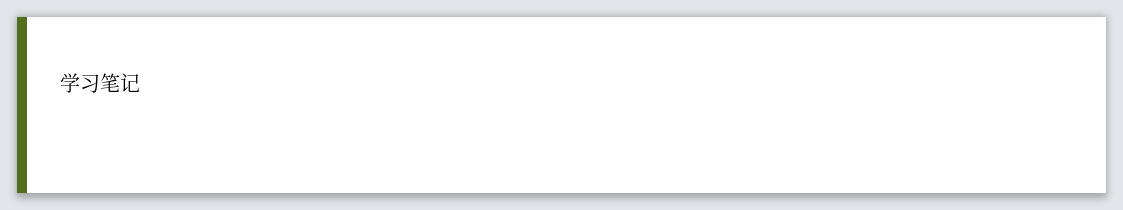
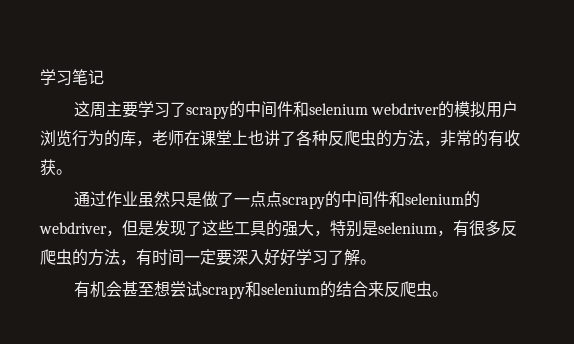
+ 这周主要学习了scrapy的中间件和selenium webdriver的模拟用户浏览行为的库，老师在课堂上也讲了各种反爬虫的方法，非常的有收获。
+ 通过作业虽然只是做了一点点scrapy的中间件和selenium的webdriver，但是发现了这些工具的强大，特别是selenium，有很多反爬虫的方法，有时间一定要深入好好学习了解。
+ 有机会甚至想尝试scrapy和selenium的结合来反爬虫。

